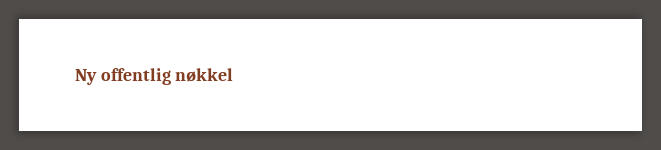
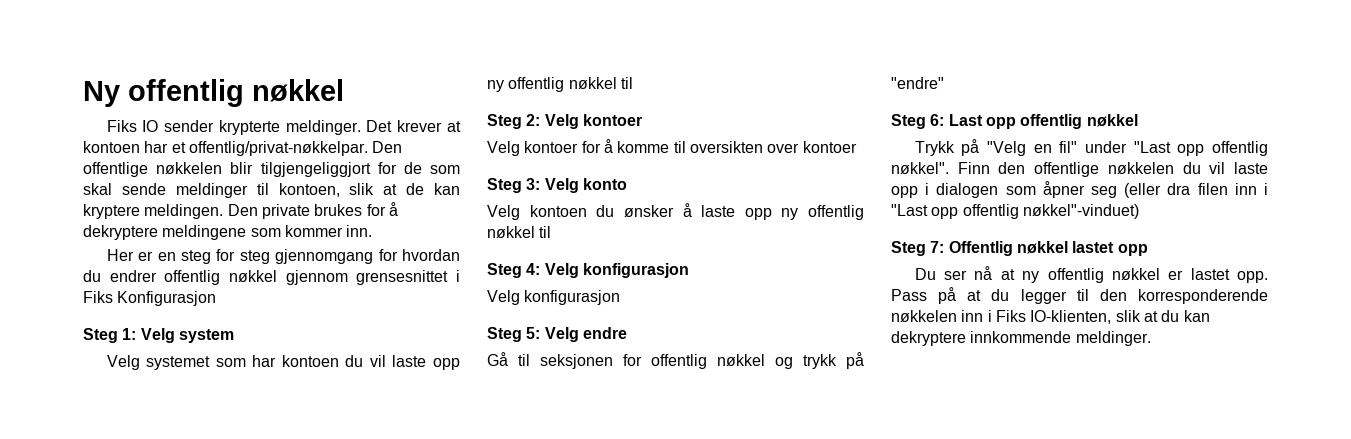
+ Fiks IO sender krypterte meldinger. Det krever at kontoen har et offentlig/privat-nøkkelpar. Den offentlige nøkkelen blir tilgjengeliggjort for de som skal sende meldinger til kontoen, slik at de kan kryptere meldingen. Den private brukes for å dekryptere meldingene som kommer inn.
+ Her er en steg for steg gjennomgang for hvordan du endrer offentlig nøkkel gjennom grensesnittet i Fiks Konfigurasjon
+ Steg 1: Velg system
+ Velg systemet som har kontoen du vil laste opp ny offentlig nøkkel til
+ Steg 2: Velg kontoer
+ Velg kontoer for å komme til oversikten over kontoer
+ Steg 3: Velg konto
+ Velg kontoen du ønsker å laste opp ny offentlig nøkkel til
+ Steg 4: Velg konfigurasjon
+ Velg konfigurasjon
+ Steg 5: Velg endre
+ Gå til seksjonen for offentlig nøkkel og trykk på "endre"
+ Steg 6: Last opp offentlig nøkkel
+ Trykk på "Velg en fil" under "Last opp offentlig nøkkel". Finn den offentlige nøkkelen du vil laste opp i dialogen som åpner seg (eller dra filen inn i "Last opp offentlig nøkkel"-vinduet)
+ Steg 7: Offentlig nøkkel lastet opp
+ Du ser nå at ny offentlig nøkkel er lastet opp. Pass på at du legger til den korresponderende nøkkelen inn i Fiks IO-klienten, slik at du kan dekryptere innkommende meldinger.

